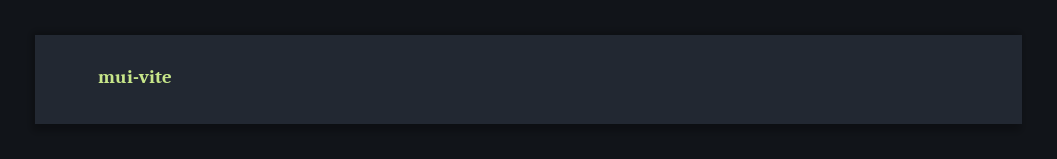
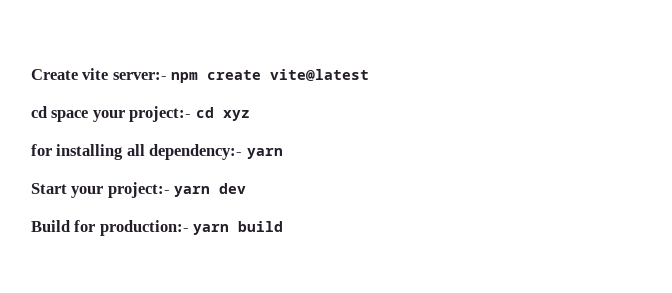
- mui-vite
+ Create vite server:- npm create vite@latest
+ cd space your project:- cd xyz
+ for installing all dependency:- yarn
+ Start your project:- yarn dev
+ Build for production:- yarn build

